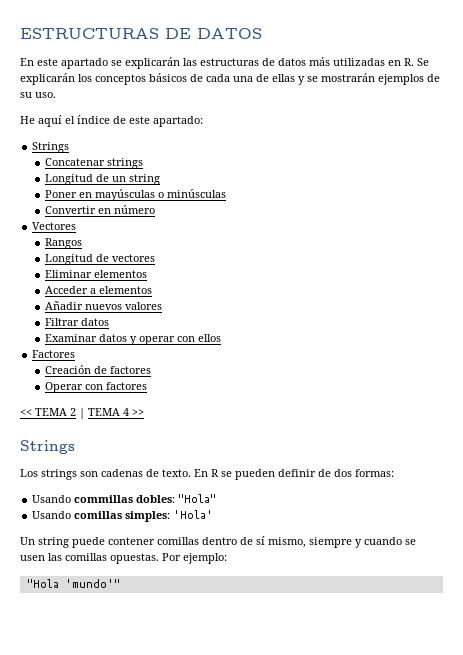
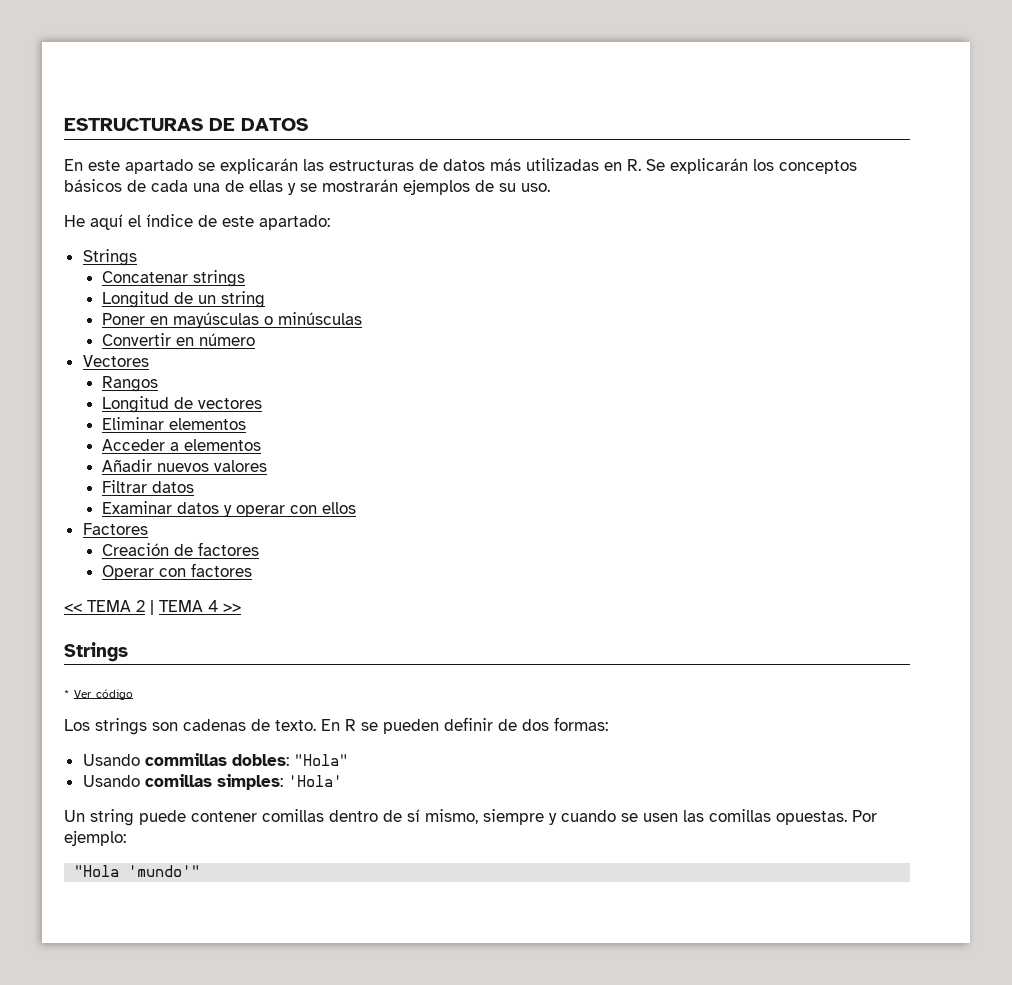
+ * Ver código

